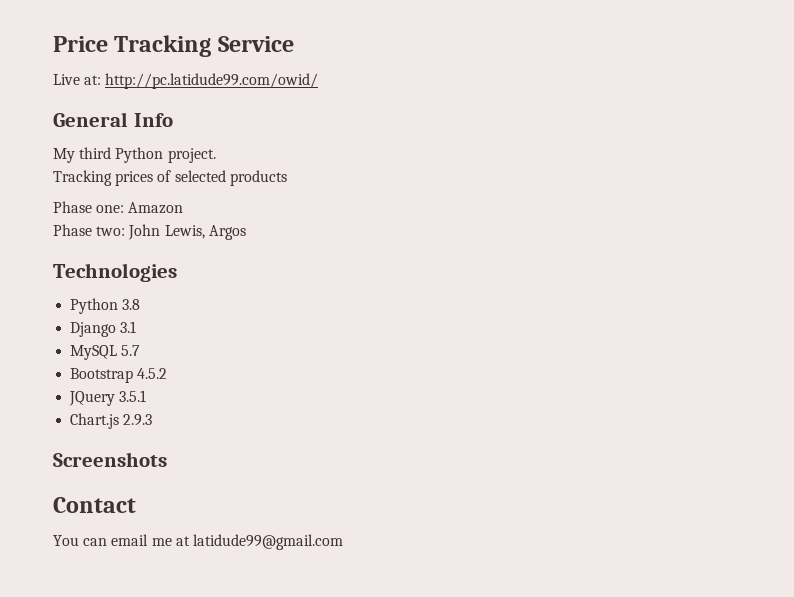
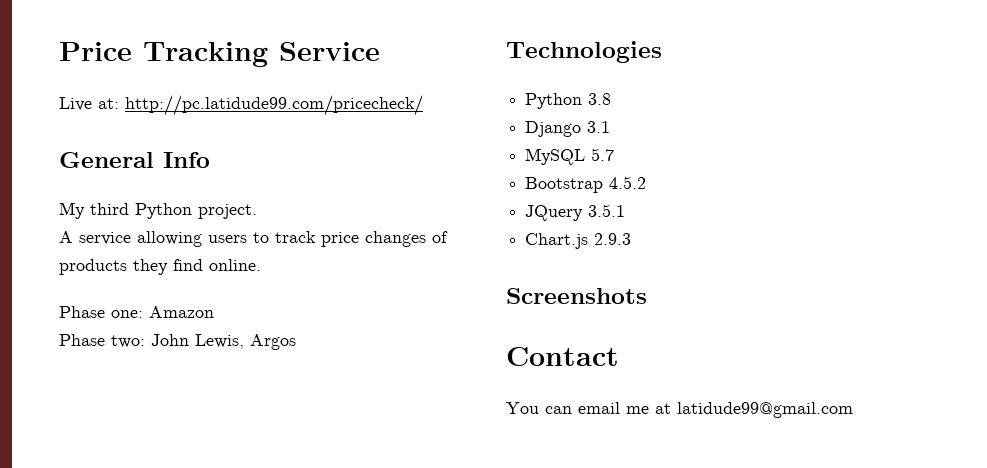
- Live at: http://pc.latidude99.com/owid/
+ Live at: http://pc.latidude99.com/pricecheck/
- Tracking prices of selected products
+ A service allowing users to track price changes of products they find online.

